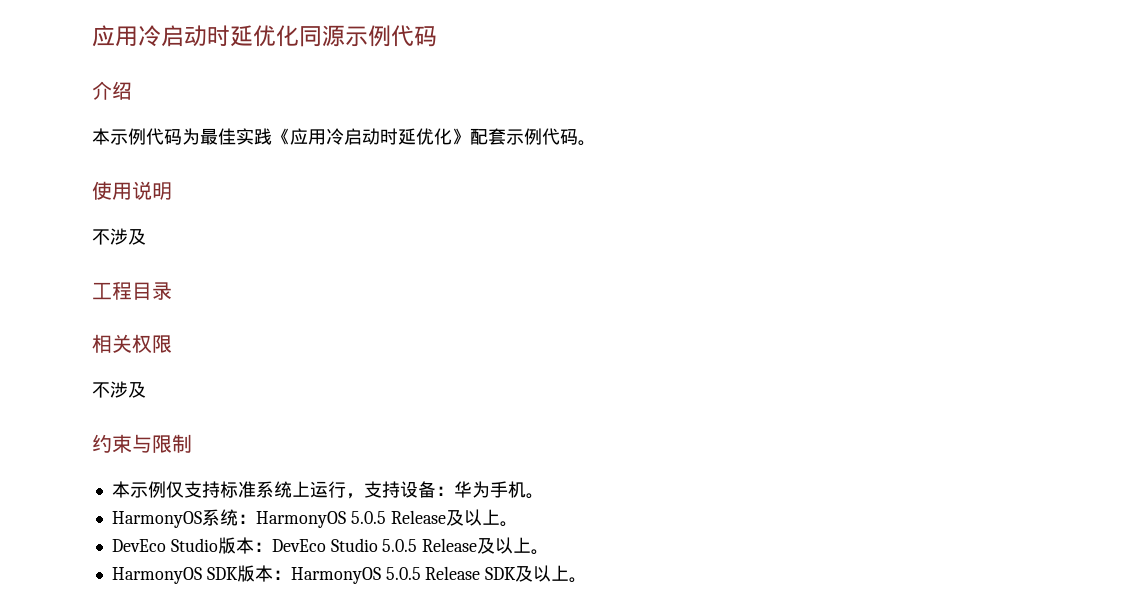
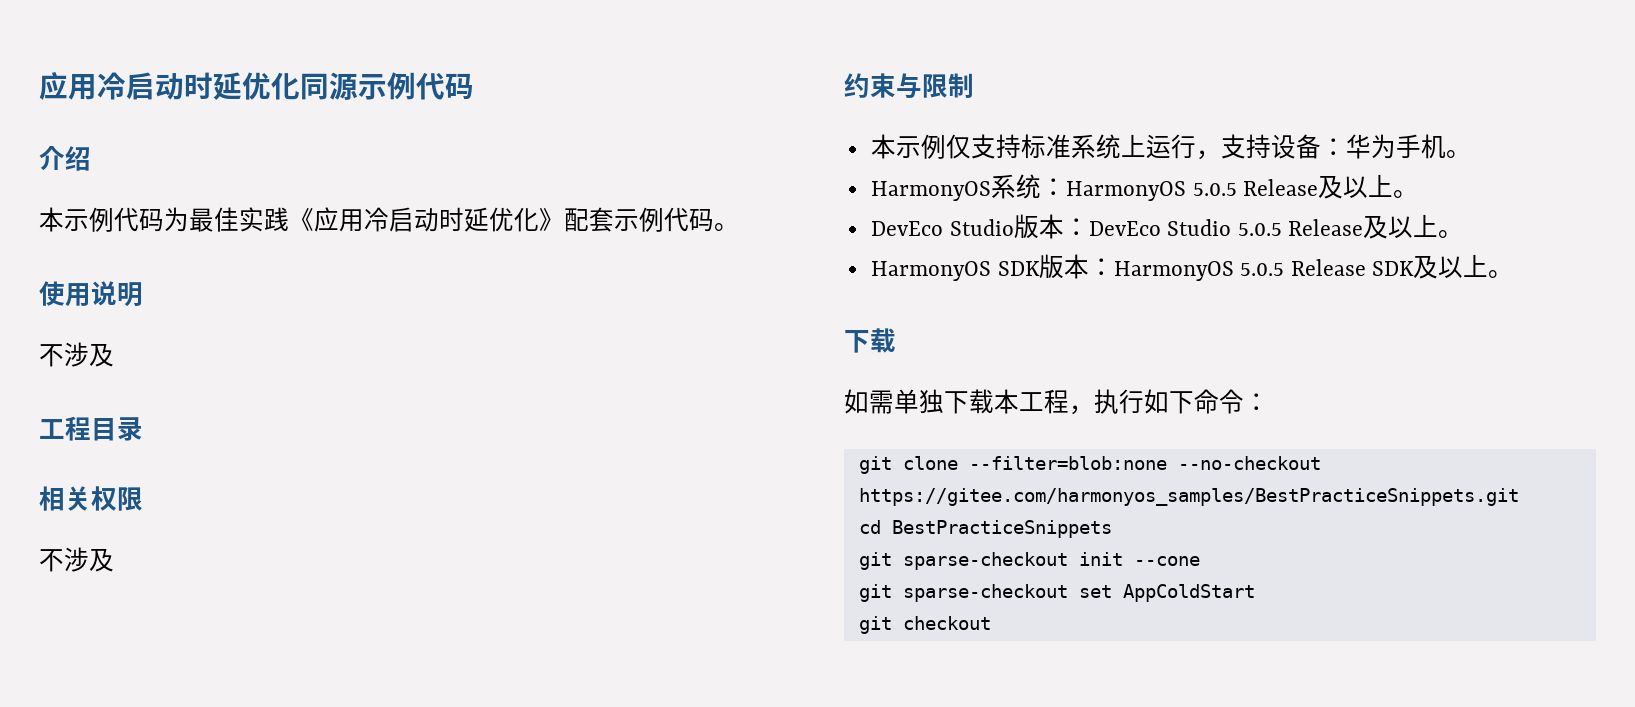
  HarmonyOS SDK版本：HarmonyOS 5.0.5 Release SDK及以上。
+ 下载
+ 如需单独下载本工程，执行如下命令：
+ git clone --filter=blob:none --no-checkout https://gitee.com/harmonyos_samples/BestPracticeSnippets.git
+ cd BestPracticeSnippets
+ git sparse-checkout init --cone
+ git sparse-checkout set AppColdStart
+ git checkout

